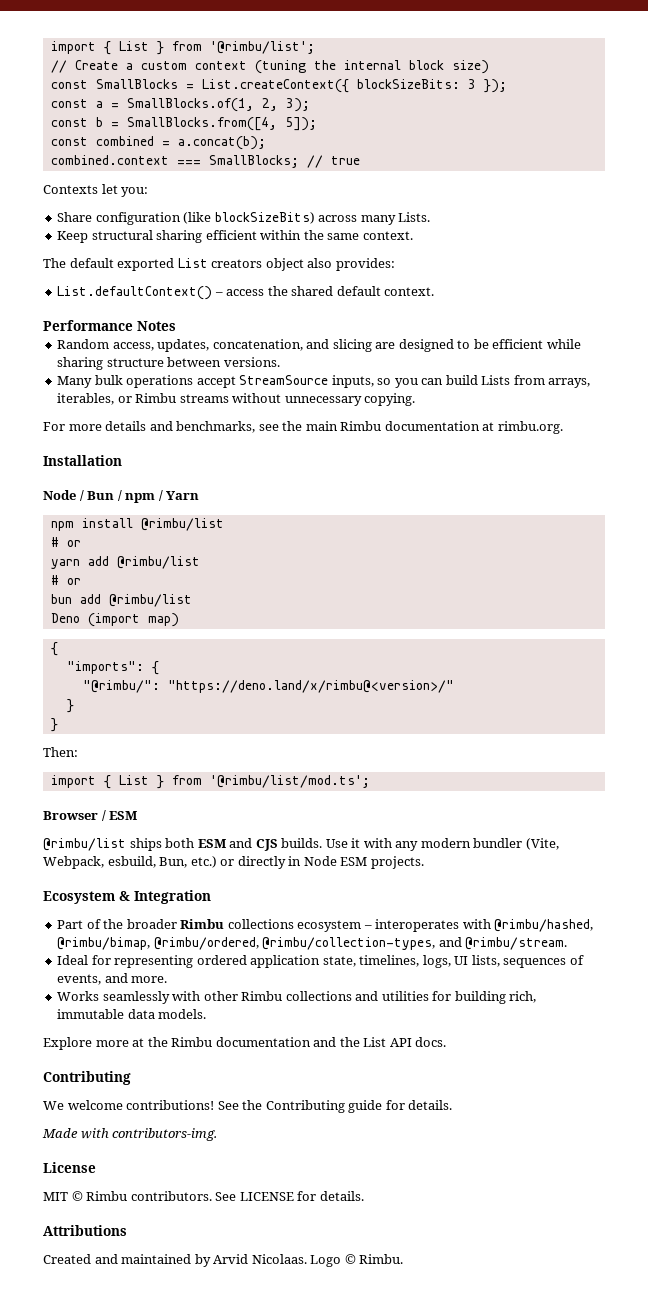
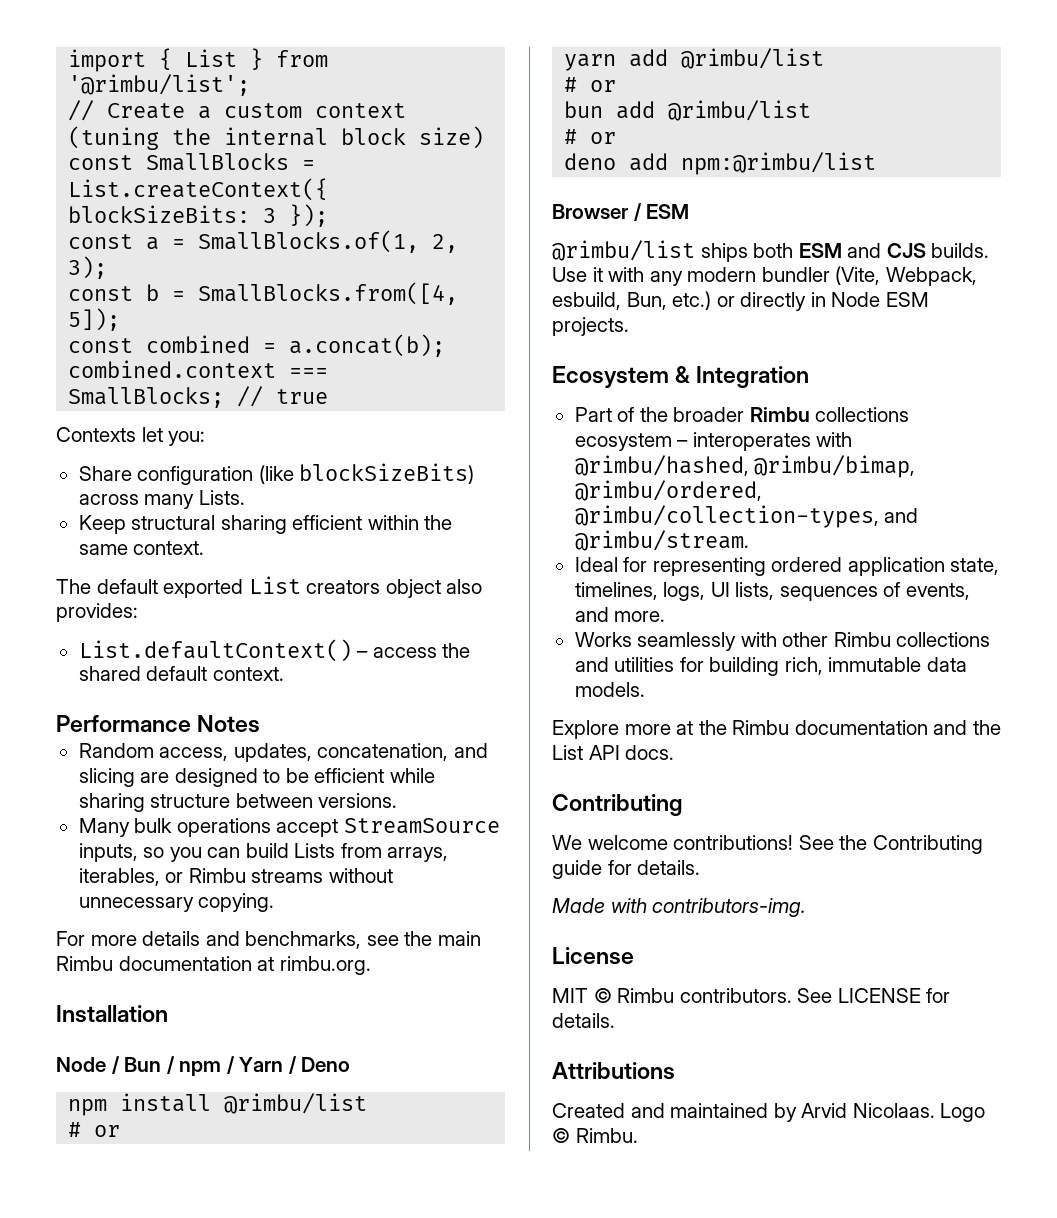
- Node / Bun / npm / Yarn
+ Node / Bun / npm / Yarn / Deno
  bun add @rimbu/list
- Deno (import map)
- {
- "imports": {
- "@rimbu/": "https://deno.land/x/rimbu@<version>/"
- }
- }
- Then:
- import { List } from '@rimbu/list/mod.ts';
+ # or
+ deno add npm:@rimbu/list

